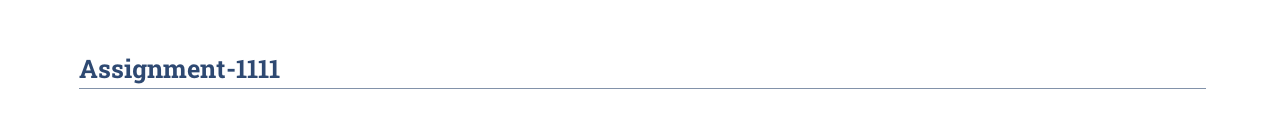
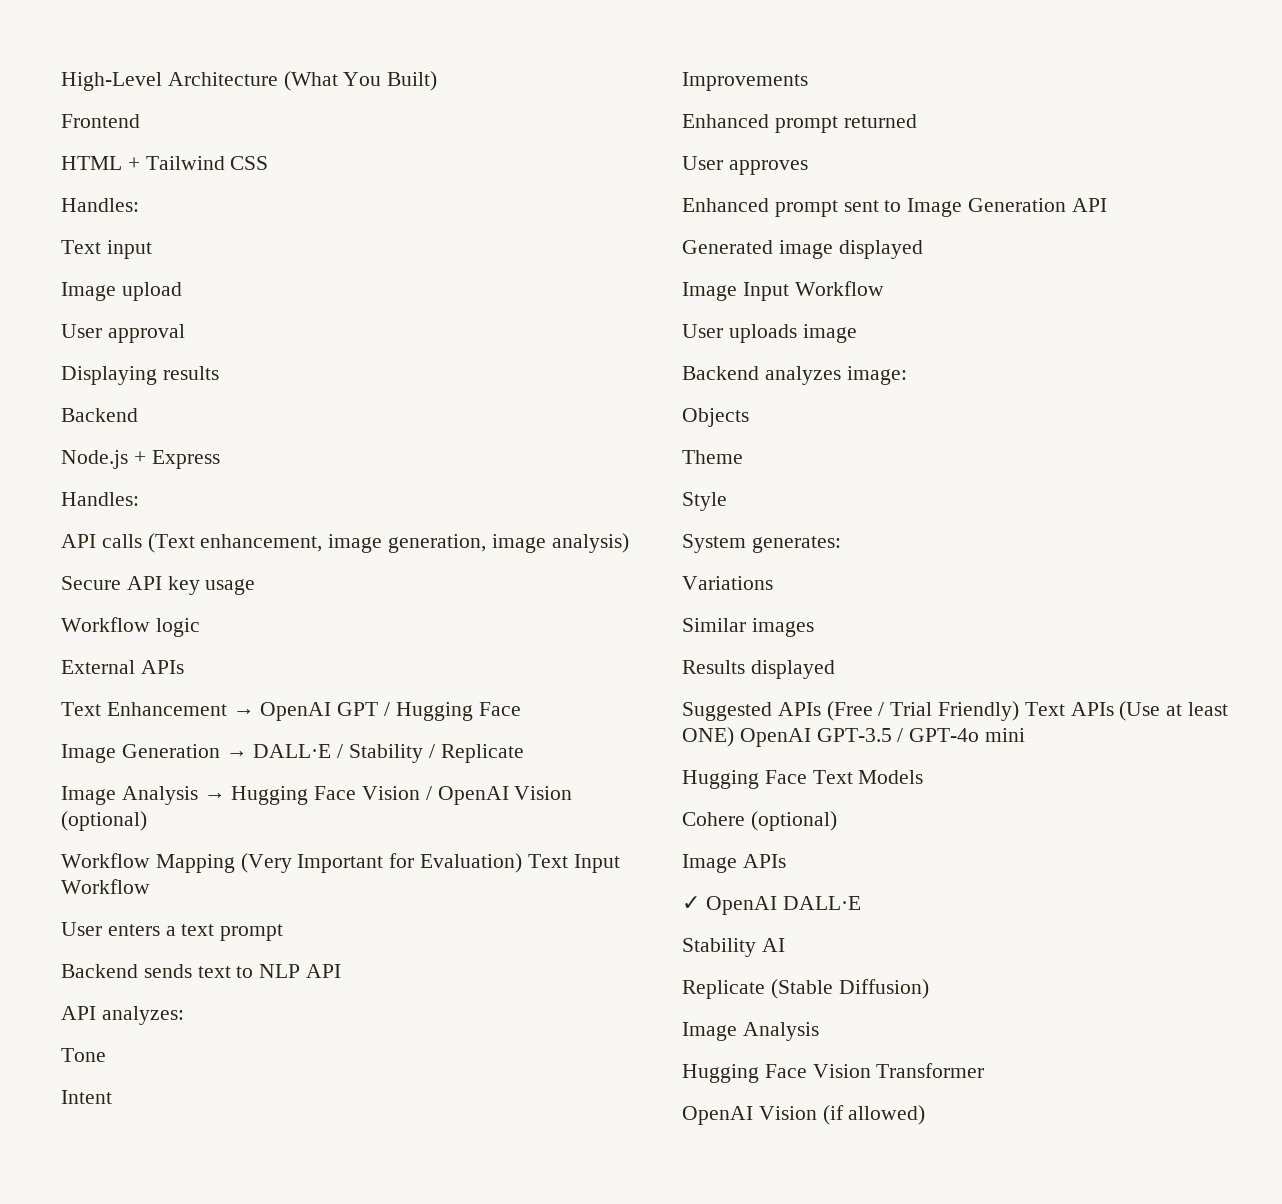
- Assignment-1111
+ High-Level Architecture (What You Built)
+ Frontend
+ HTML + Tailwind CSS
+ Handles:
+ Text input
+ Image upload
+ User approval
+ Displaying results
+ Backend
+ Node.js + Express
+ Handles:
+ API calls (Text enhancement, image generation, image analysis)
+ Secure API key usage
+ Workflow logic
+ External APIs
+ Text Enhancement → OpenAI GPT / Hugging Face
+ Image Generation → DALL·E / Stability / Replicate
+ Image Analysis → Hugging Face Vision / OpenAI Vision (optional)
+ Workflow Mapping (Very Important for Evaluation) Text Input Workflow
+ User enters a text prompt
+ Backend sends text to NLP API
+ API analyzes:
+ Tone
+ Intent
+ Improvements
+ Enhanced prompt returned
+ User approves
+ Enhanced prompt sent to Image Generation API
+ Generated image displayed
+ Image Input Workflow
+ User uploads image
+ Backend analyzes image:
+ Objects
+ Theme
+ Style
+ System generates:
+ Variations
+ Similar images
+ Results displayed
+ Suggested APIs (Free / Trial Friendly) Text APIs (Use at least ONE) OpenAI GPT-3.5 / GPT-4o mini
+ Hugging Face Text Models
+ Cohere (optional)
+ Image APIs
+ ✓ OpenAI DALL·E
+ Stability AI
+ Replicate (Stable Diffusion)
+ Image Analysis
+ Hugging Face Vision Transformer
+ OpenAI Vision (if allowed)

